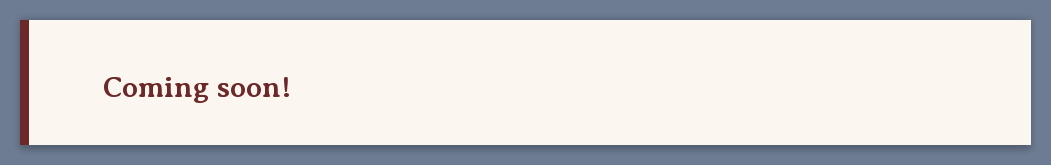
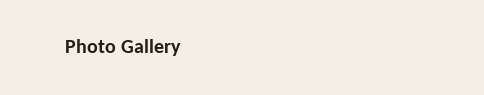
- Coming soon!
+ Photo Gallery

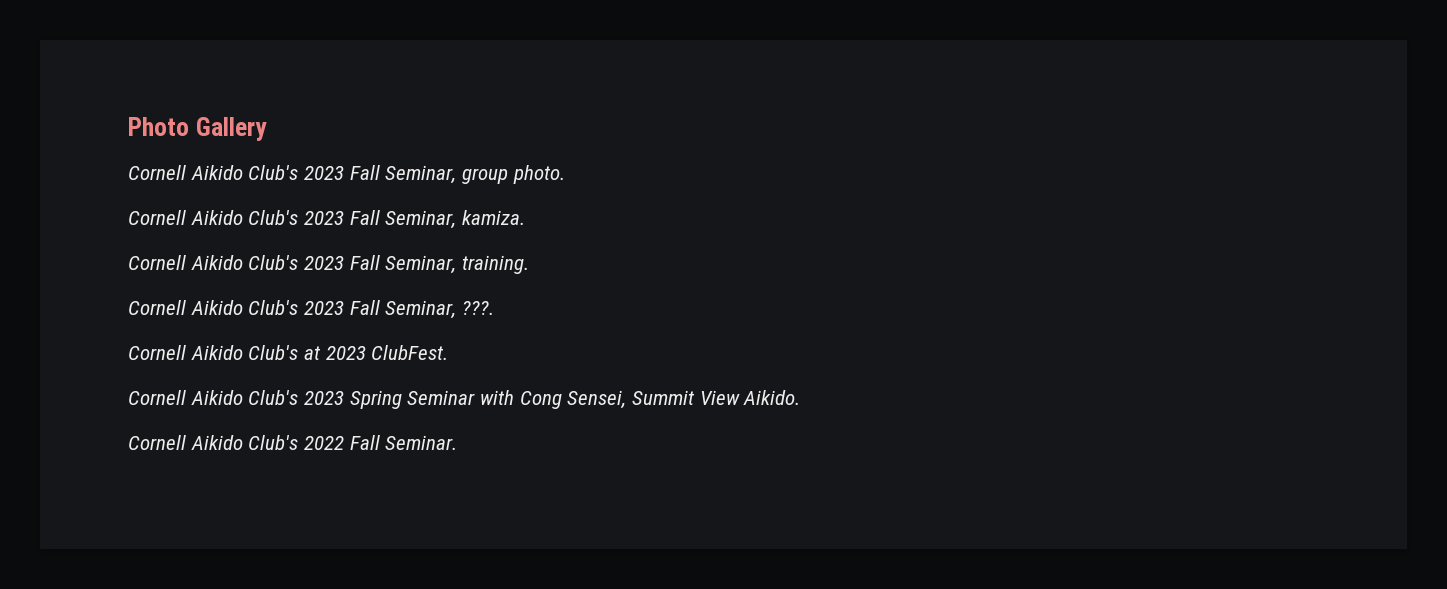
+ Cornell Aikido Club's 2023 Fall Seminar, group photo.
+ Cornell Aikido Club's 2023 Fall Seminar, kamiza.
+ Cornell Aikido Club's 2023 Fall Seminar, training.
+ Cornell Aikido Club's 2023 Fall Seminar, ???.
+ Cornell Aikido Club's at 2023 ClubFest.
+ Cornell Aikido Club's 2023 Spring Seminar with Cong Sensei, Summit View Aikido.
+ Cornell Aikido Club's 2022 Fall Seminar.

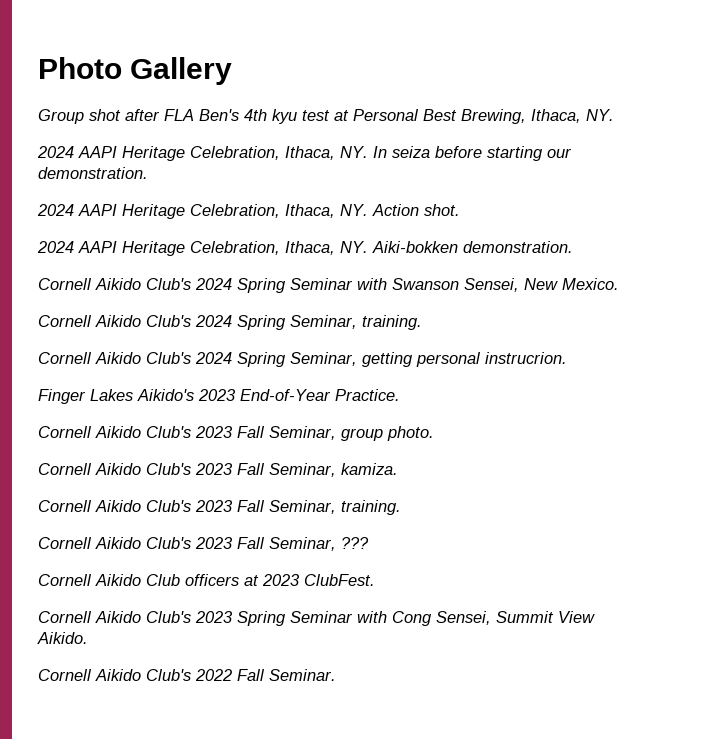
+ Group shot after FLA Ben's 4th kyu test at Personal Best Brewing, Ithaca, NY.
+ 2024 AAPI Heritage Celebration, Ithaca, NY. In seiza before starting our demonstration.
+ 2024 AAPI Heritage Celebration, Ithaca, NY. Action shot.
+ 2024 AAPI Heritage Celebration, Ithaca, NY. Aiki-bokken demonstration.
+ Cornell Aikido Club's 2024 Spring Seminar with Swanson Sensei, New Mexico.
+ Cornell Aikido Club's 2024 Spring Seminar, training.
+ Cornell Aikido Club's 2024 Spring Seminar, getting personal instrucrion.
+ Finger Lakes Aikido's 2023 End-of-Year Practice.
- Cornell Aikido Club's 2023 Fall Seminar, ???.
- Cornell Aikido Club's at 2023 ClubFest.
+ Cornell Aikido Club's 2023 Fall Seminar, ???
+ Cornell Aikido Club officers at 2023 ClubFest.

